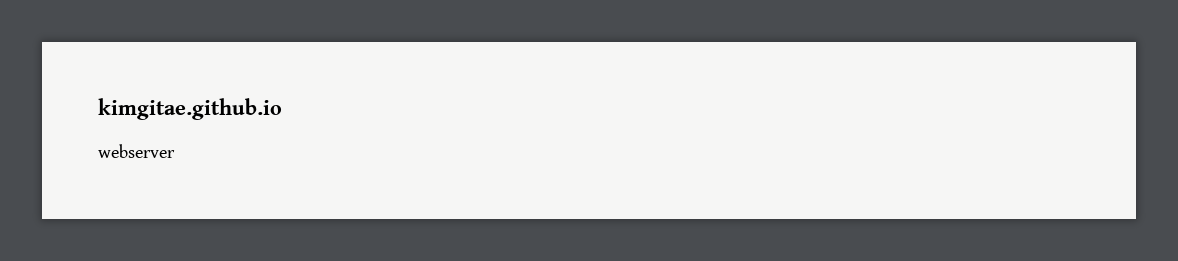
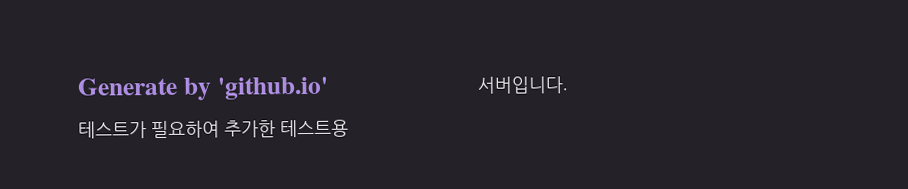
- kimgitae.github.io
- webserver
+ Generate by 'github.io'
+ 테스트가 필요하여 추가한 테스트용 서버입니다.

